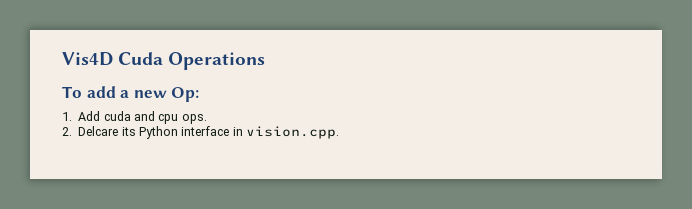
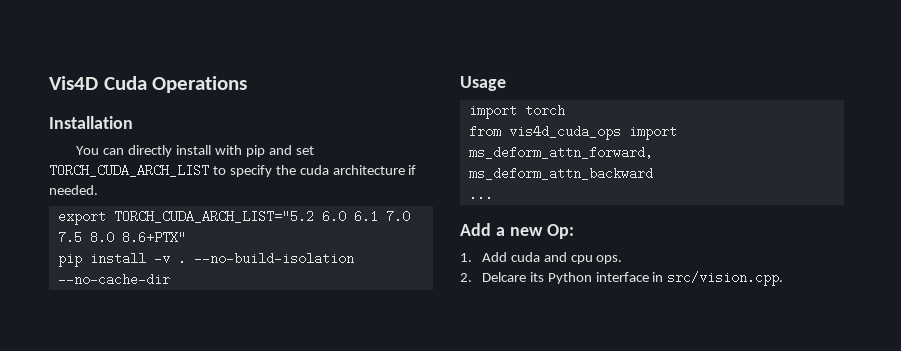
- To add a new Op:
+ Installation
+ You can directly install with pip and set TORCH_CUDA_ARCH_LIST to specify the cuda architecture if needed.
+ export TORCH_CUDA_ARCH_LIST="5.2 6.0 6.1 7.0 7.5 8.0 8.6+PTX"
+ pip install -v . --no-build-isolation --no-cache-dir
+ Usage
+ import torch
+ from vis4d_cuda_ops import ms_deform_attn_forward, ms_deform_attn_backward
+ ...
+ Add a new Op:
- 2. Delcare its Python interface in vision.cpp.
+ 2. Delcare its Python interface in src/vision.cpp.

